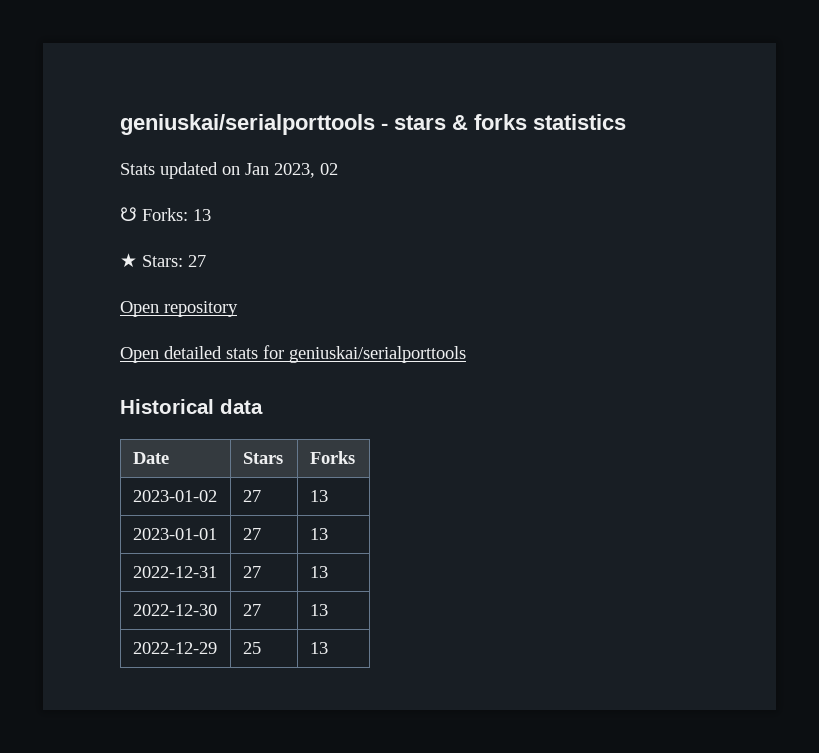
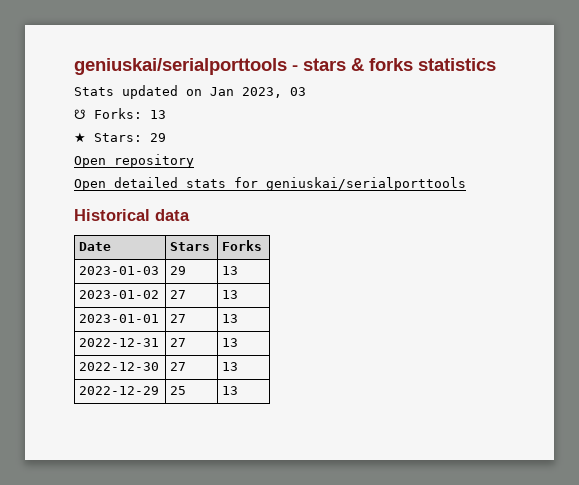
- Stats updated on Jan 2023, 02
+ Stats updated on Jan 2023, 03
- ★ Stars: 27
+ ★ Stars: 29
+ 2023-01-03 | 29 | 13

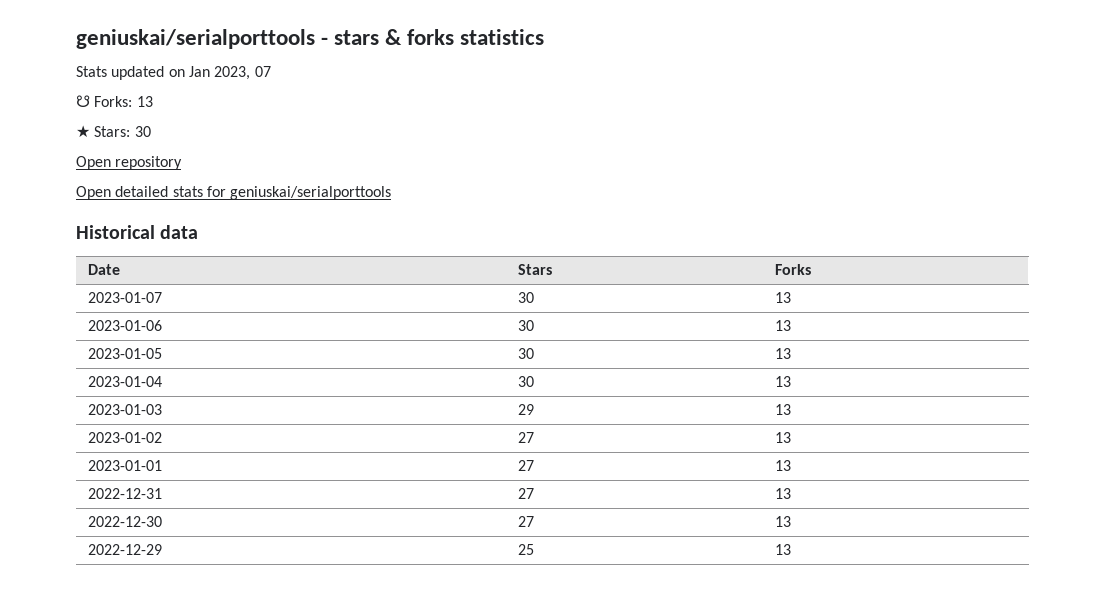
- Stats updated on Jan 2023, 03
+ Stats updated on Jan 2023, 07
- ★ Stars: 29
+ ★ Stars: 30
+ 2023-01-07 | 30 | 13
+ 2023-01-06 | 30 | 13
+ 2023-01-05 | 30 | 13
+ 2023-01-04 | 30 | 13

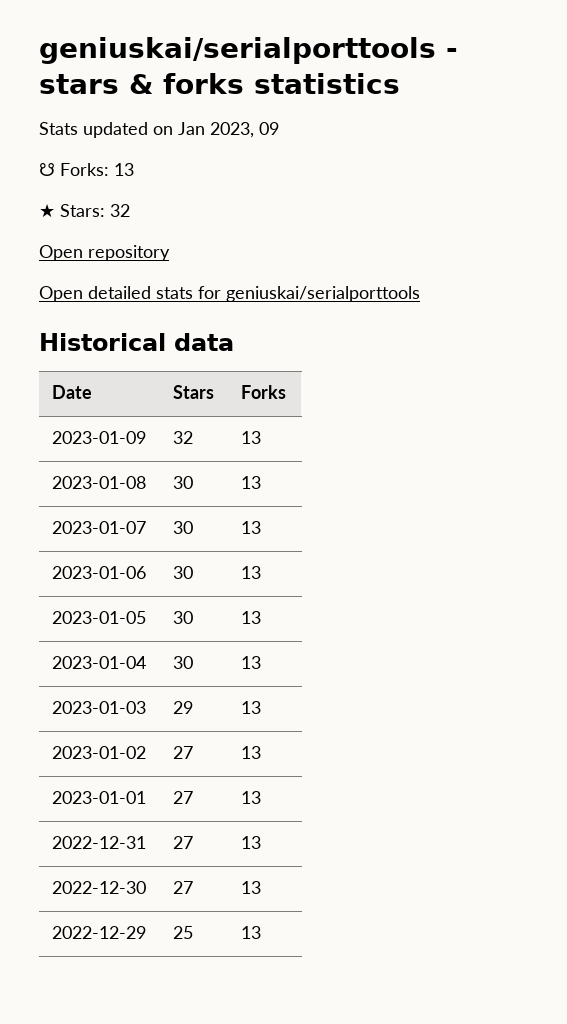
- Stats updated on Jan 2023, 07
+ Stats updated on Jan 2023, 09
- ★ Stars: 30
+ ★ Stars: 32
+ 2023-01-09 | 32 | 13
+ 2023-01-08 | 30 | 13

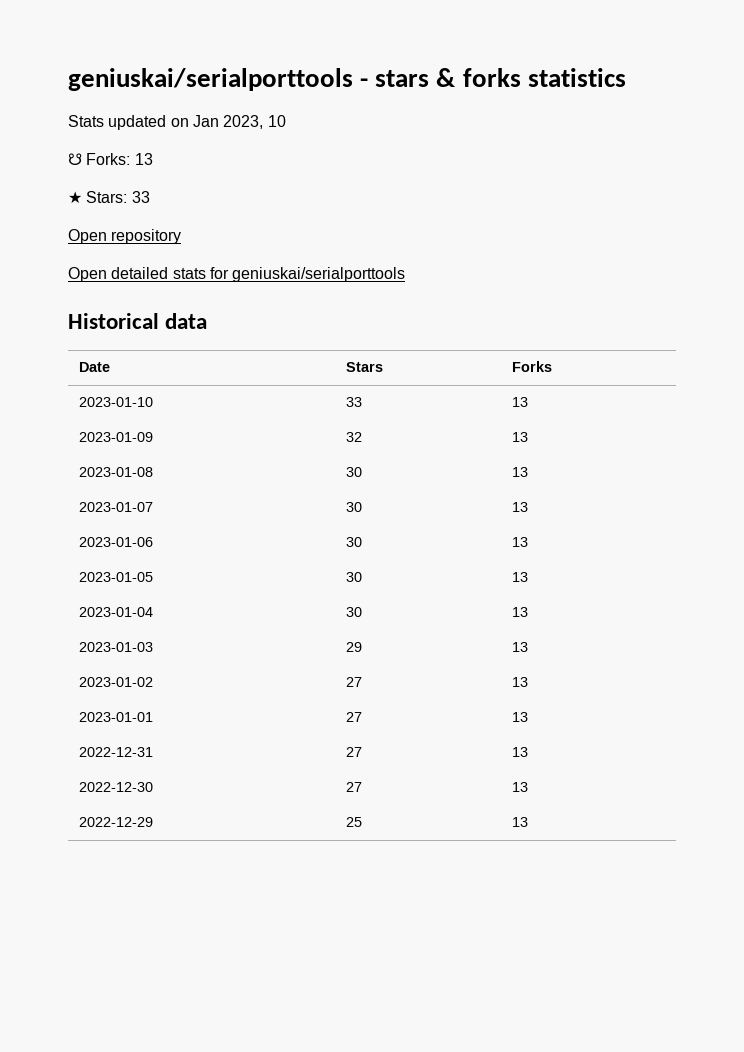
- Stats updated on Jan 2023, 09
+ Stats updated on Jan 2023, 10
- ★ Stars: 32
+ ★ Stars: 33
+ 2023-01-10 | 33 | 13

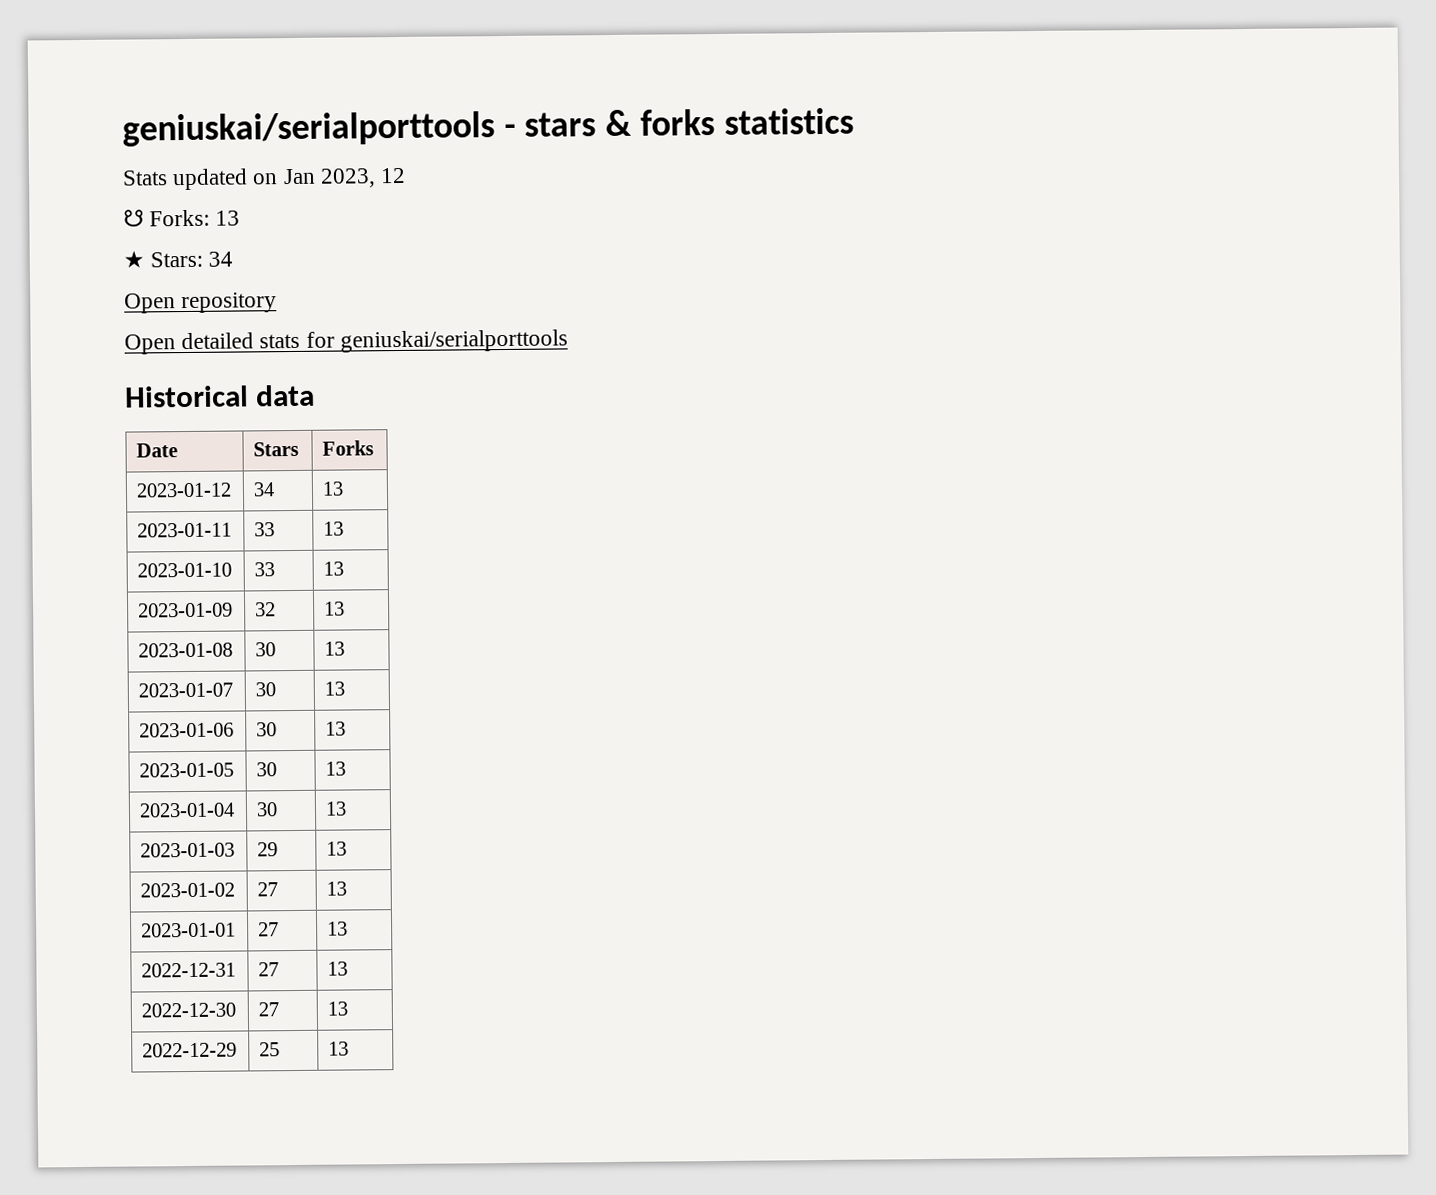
- Stats updated on Jan 2023, 10
+ Stats updated on Jan 2023, 12
- ★ Stars: 33
+ ★ Stars: 34
+ 2023-01-12 | 34 | 13
+ 2023-01-11 | 33 | 13

